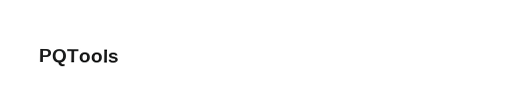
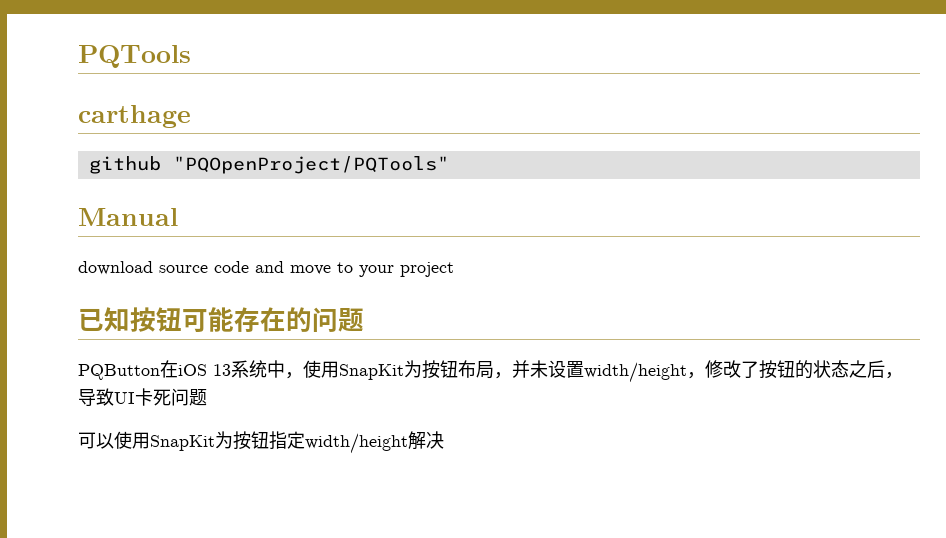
+ carthage
+ github "PQOpenProject/PQTools"
+ Manual
+ download source code and move to your project
+ 已知按钮可能存在的问题
+ PQButton在iOS 13系统中，使用SnapKit为按钮布局，并未设置width/height，修改了按钮的状态之后，导致UI卡死问题
+ 可以使用SnapKit为按钮指定width/height解决

